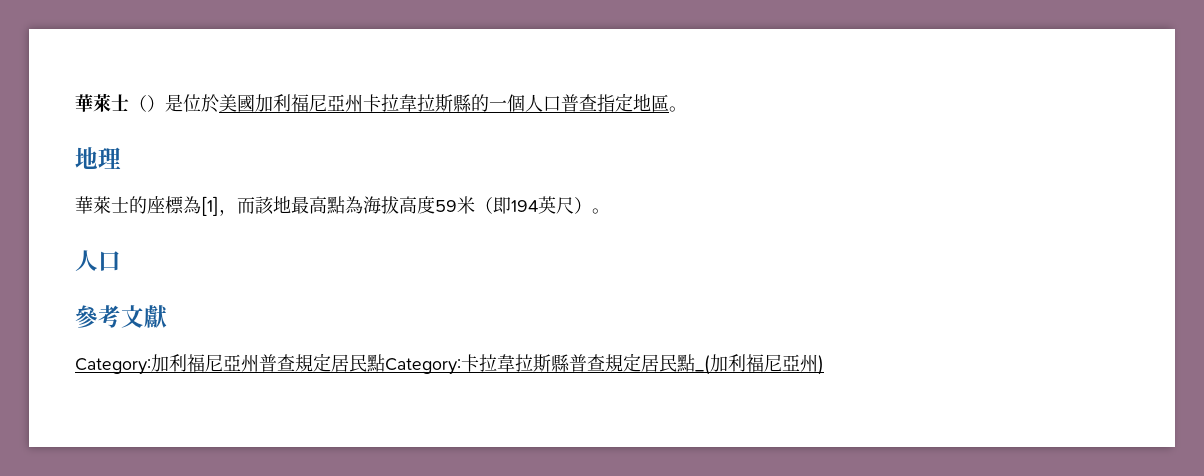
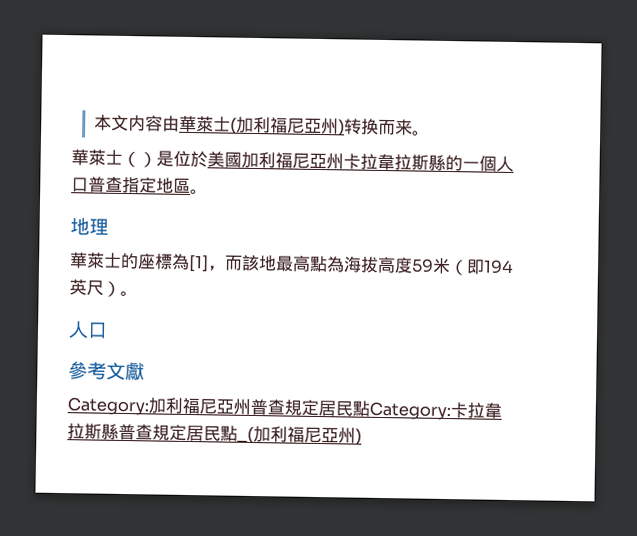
+ 本文内容由華萊士(加利福尼亞州)转换而来。

